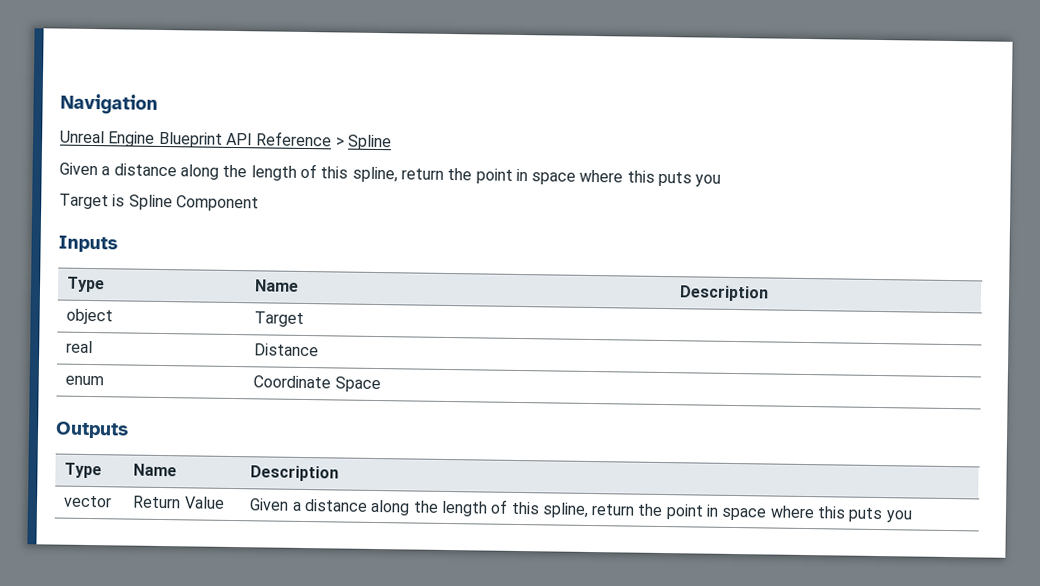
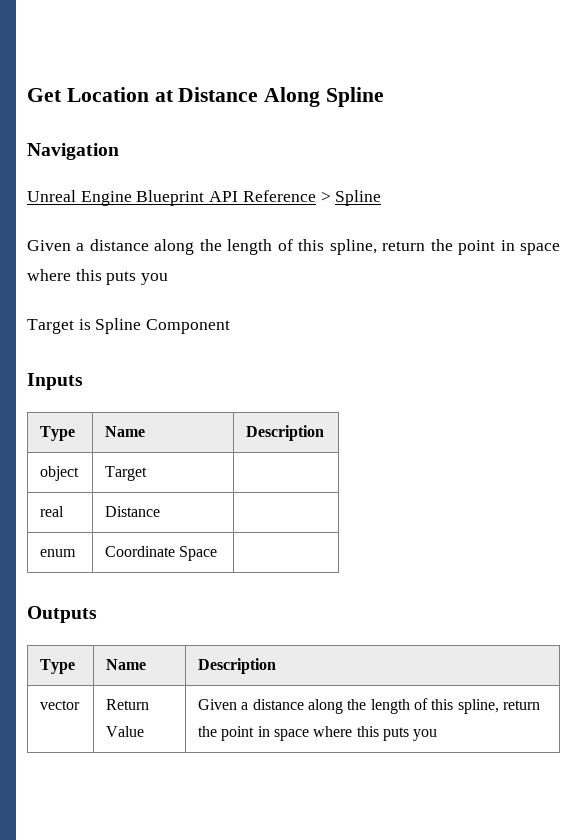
+ Get Location at Distance Along Spline

